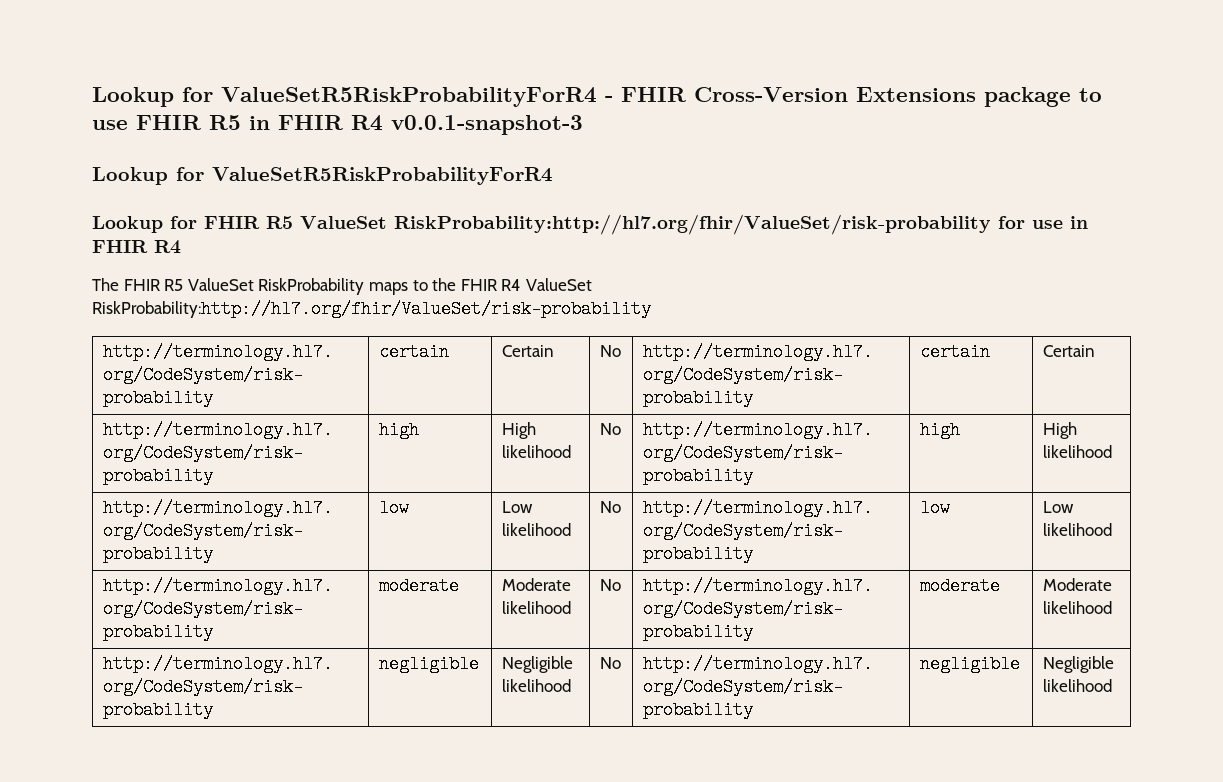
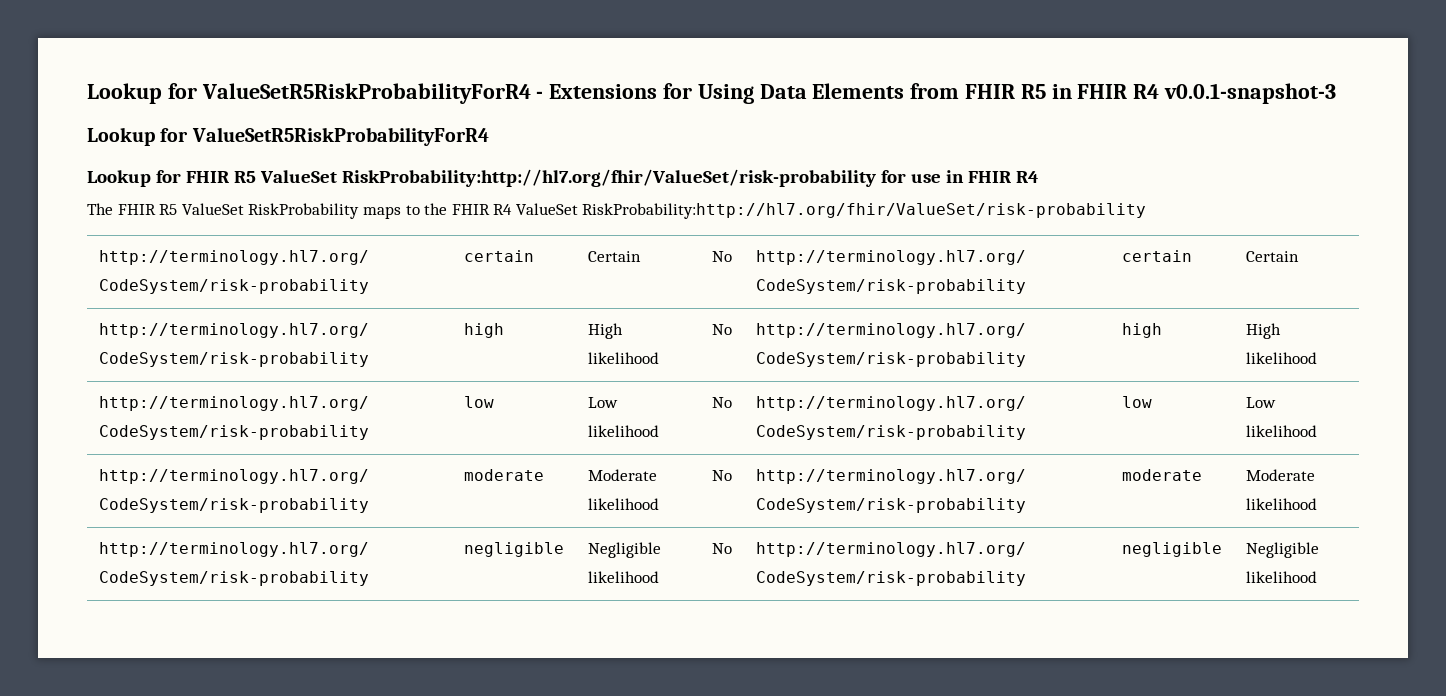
- Lookup for ValueSetR5RiskProbabilityForR4 - FHIR Cross-Version Extensions package to use FHIR R5 in FHIR R4 v0.0.1-snapshot-3
+ Lookup for ValueSetR5RiskProbabilityForR4 - Extensions for Using Data Elements from FHIR R5 in FHIR R4 v0.0.1-snapshot-3

